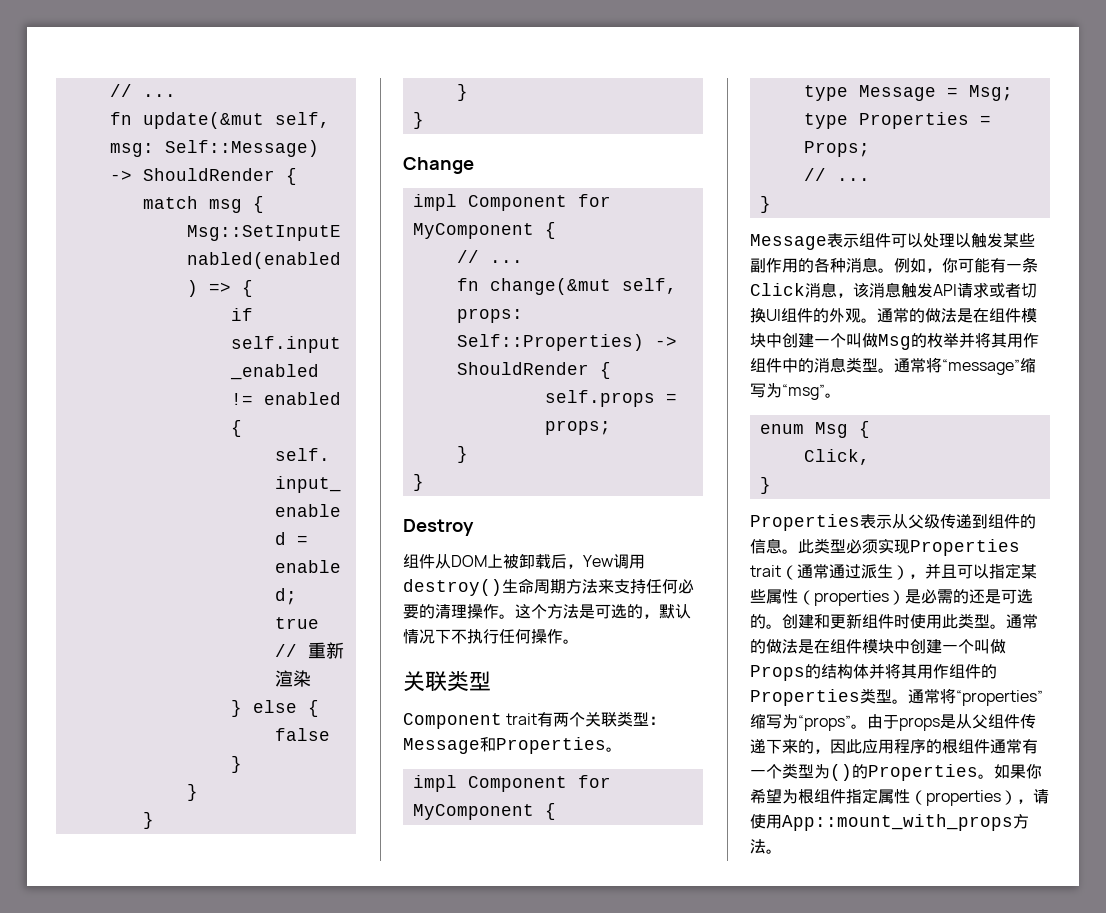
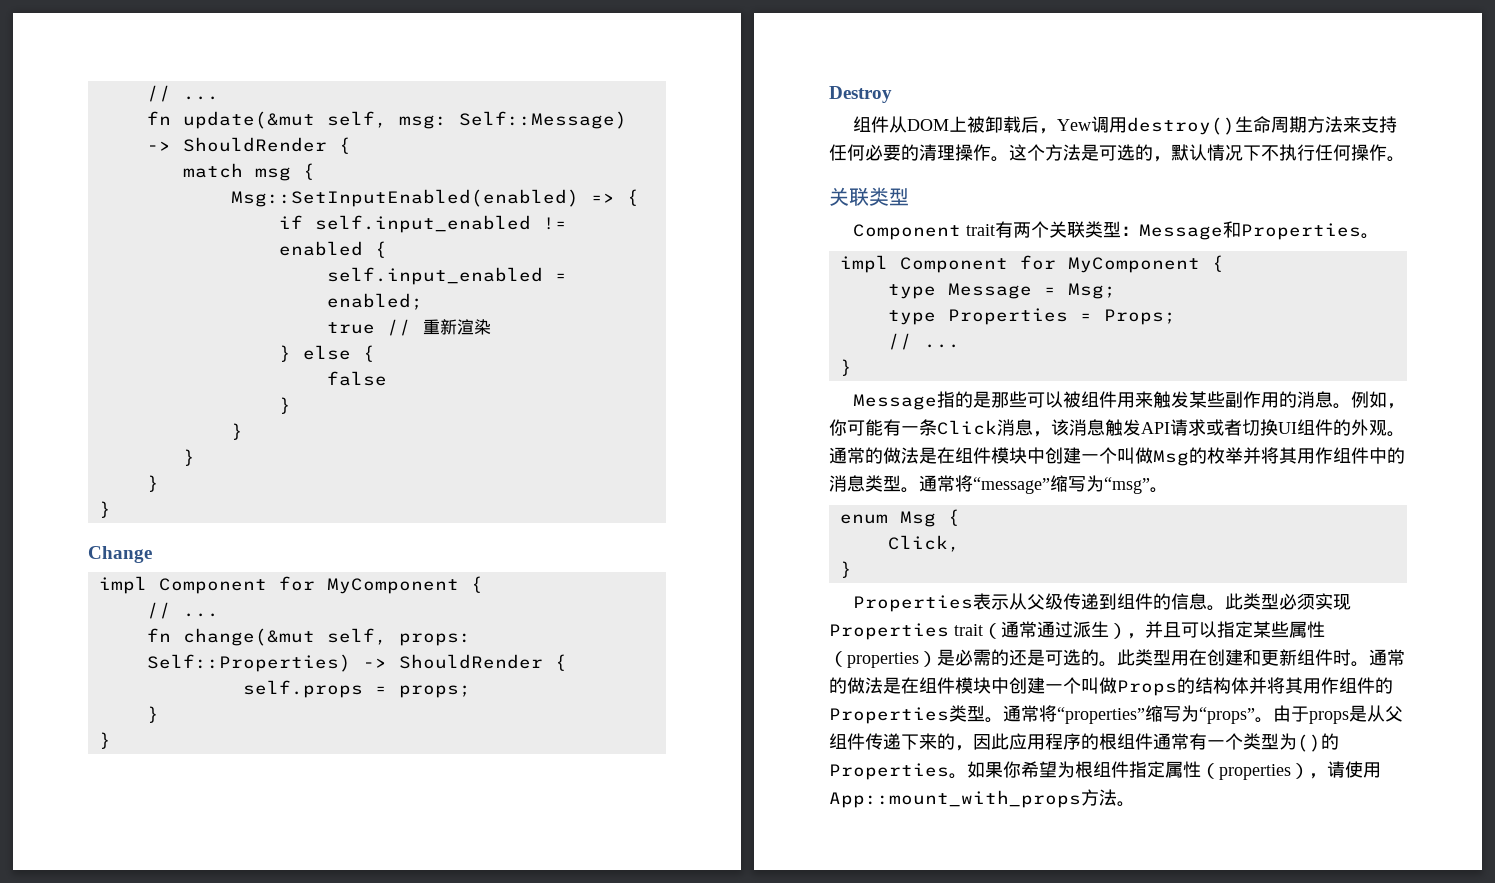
- Message表示组件可以处理以触发某些副作用的各种消息。
+ Message指的是那些可以被组件用来触发某些副作用的消息。
- 创建和更新组件时使用此类型。
+ 此类型用在创建和更新组件时。

